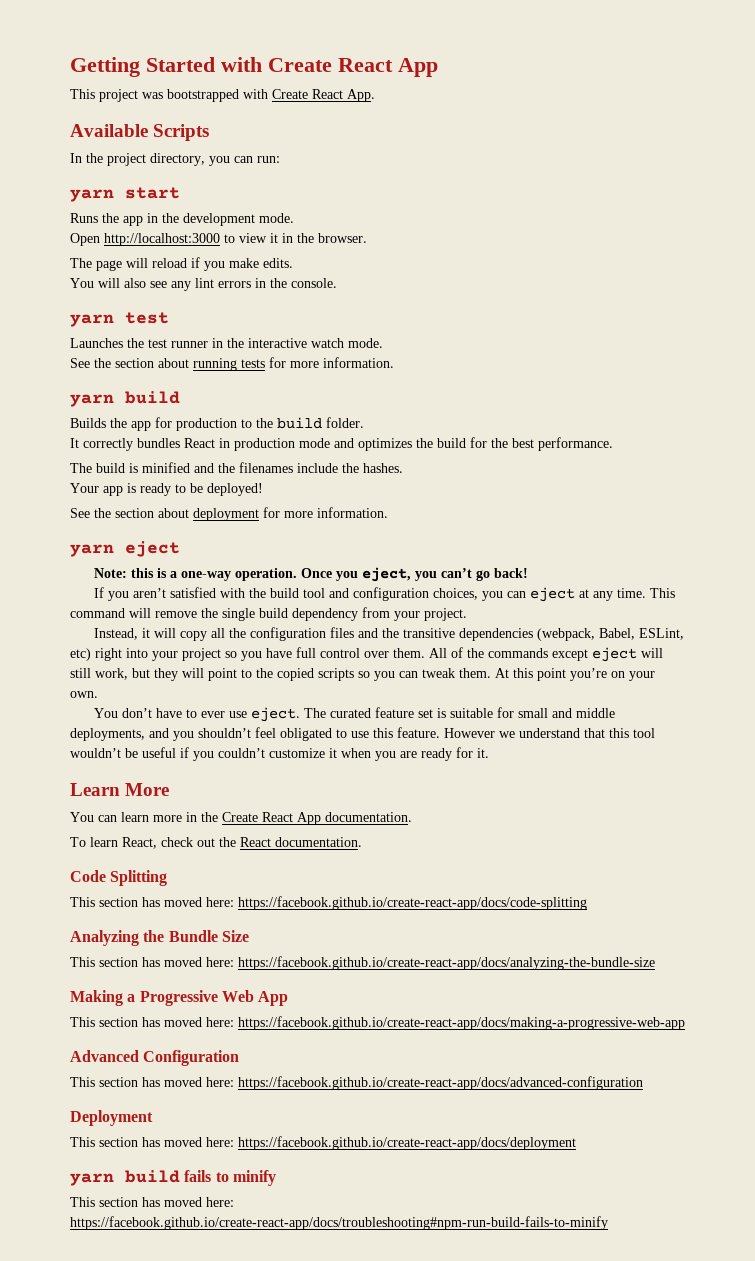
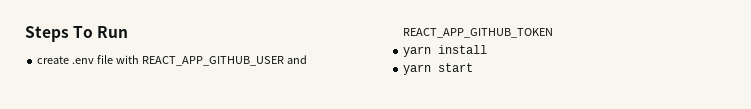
- Getting Started with Create React App
- This project was bootstrapped with Create React App.
- Available Scripts
- In the project directory, you can run:
+ Steps To Run
+ create .env file with REACT_APP_GITHUB_USER and REACT_APP_GITHUB_TOKEN
+ yarn install
  yarn start
- Runs the app in the development mode.
- Open http://localhost:3000 to view it in the browser.
- The page will reload if you make edits.
- You will also see any lint errors in the console.
- yarn test
- Launches the test runner in the interactive watch mode.
- See the section about running tests for more information.
- yarn build
- Builds the app for production to the build folder.
- It correctly bundles React in production mode and optimizes the build for the best performance.
- The build is minified and the filenames include the hashes.
- Your app is ready to be deployed!
- See the section about deployment for more information.
- yarn eject
- Note: this is a one-way operation. Once you eject, you can’t go back!
- If you aren’t satisfied with the build tool and configuration choices, you can eject at any time. This command will remove the single build dependency from your project.
- Instead, it will copy all the configuration files and the transitive dependencies (webpack, Babel, ESLint, etc) right into your project so you have full control over them. All of the commands except eject will still work, but they will point to the copied scripts so you can tweak them. At this point you’re on your own.
- You don’t have to ever use eject. The curated feature set is suitable for small and middle deployments, and you shouldn’t feel obligated to use this feature. However we understand that this tool wouldn’t be useful if you couldn’t customize it when you are ready for it.
- Learn More
- You can learn more in the Create React App documentation.
- To learn React, check out the React documentation.
- Code Splitting
- This section has moved here: https://facebook.github.io/create-react-app/docs/code-splitting
- Analyzing the Bundle Size
- This section has moved here: https://facebook.github.io/create-react-app/docs/analyzing-the-bundle-size
- Making a Progressive Web App
- This section has moved here: https://facebook.github.io/create-react-app/docs/making-a-progressive-web-app
- Advanced Configuration
- This section has moved here: https://facebook.github.io/create-react-app/docs/advanced-configuration
- Deployment
- This section has moved here: https://facebook.github.io/create-react-app/docs/deployment
- yarn build fails to minify
- This section has moved here: https://facebook.github.io/create-react-app/docs/troubleshooting#npm-run-build-fails-to-minify

